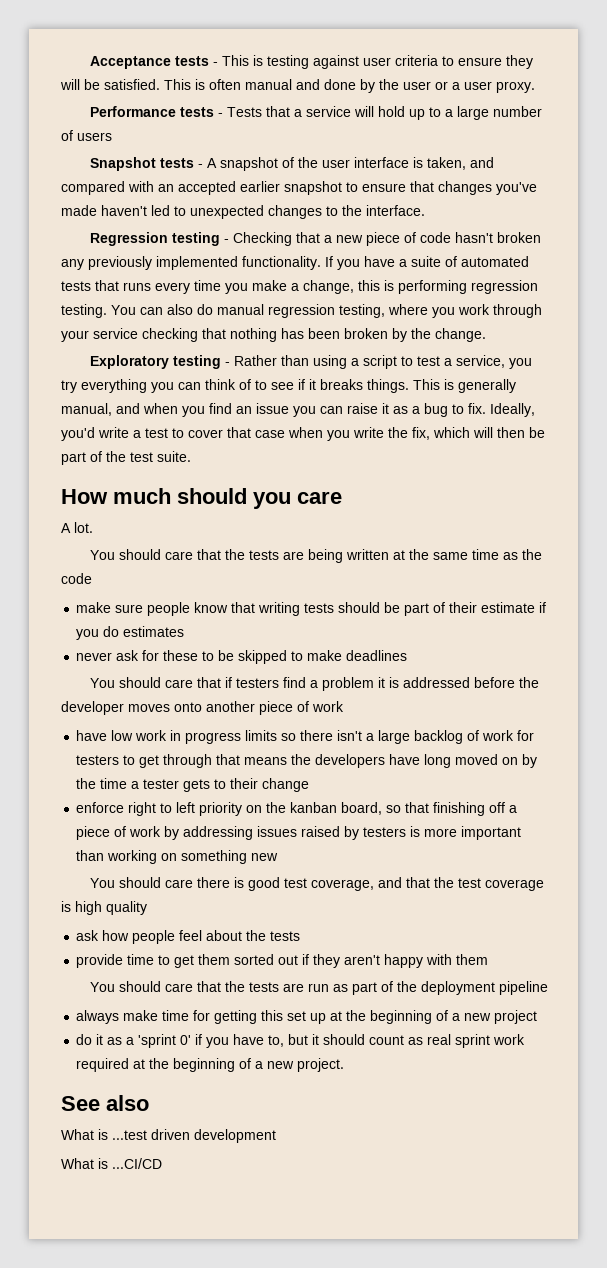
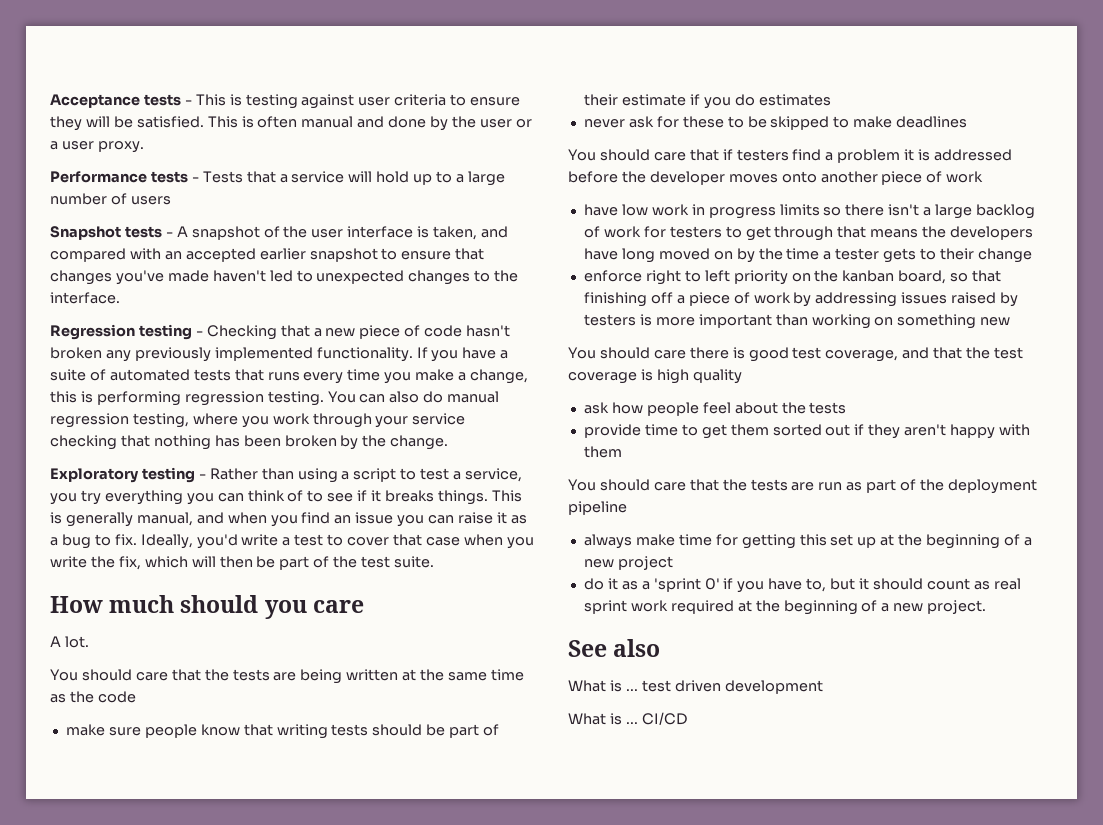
- What is ...test driven development
+ What is ... test driven development
- What is ...CI/CD
+ What is ... CI/CD

